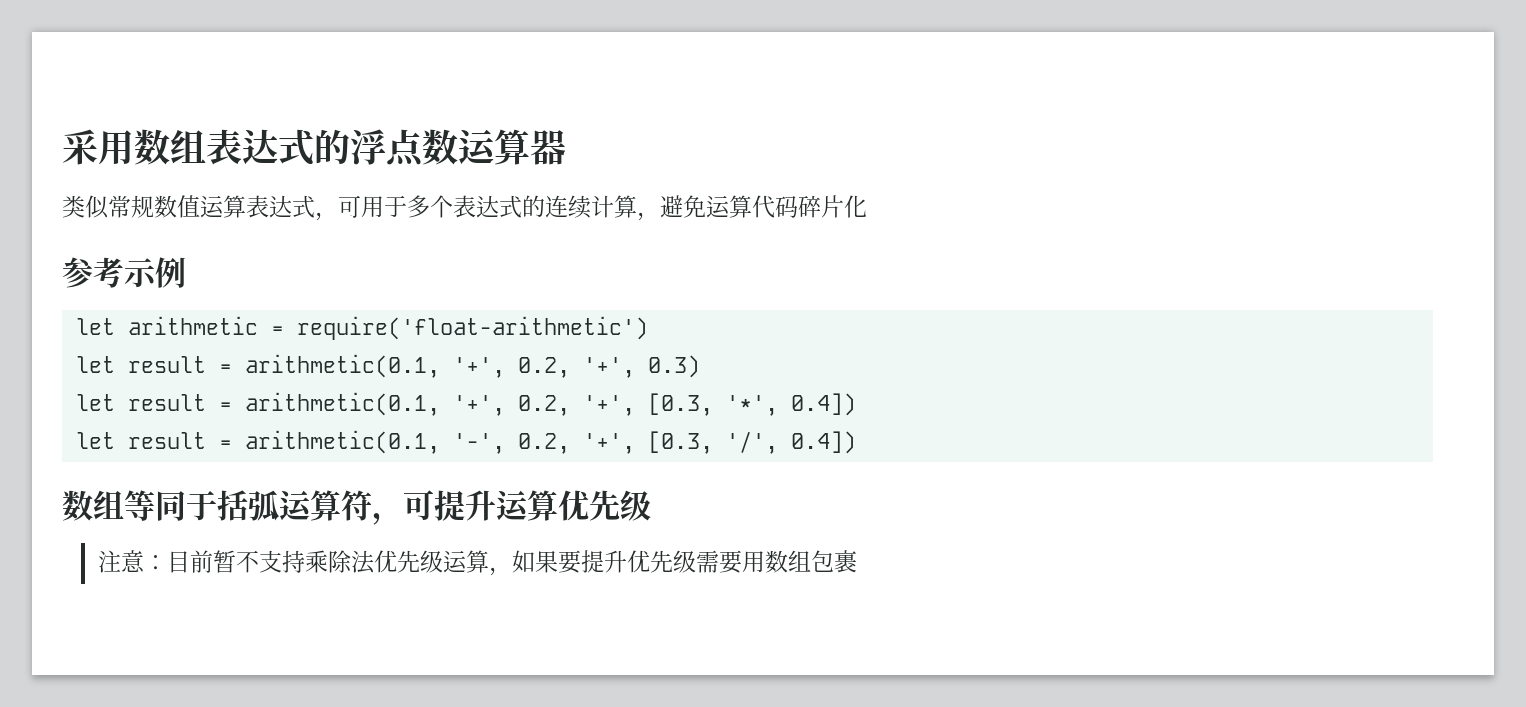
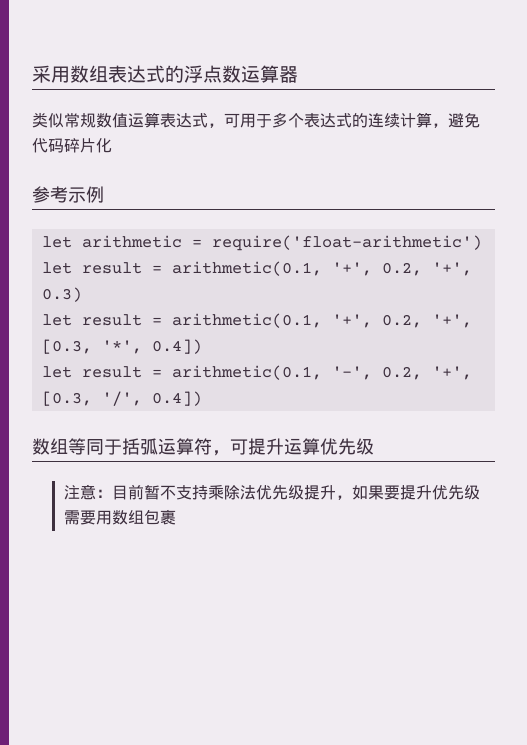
- 类似常规数值运算表达式，可用于多个表达式的连续计算，避免运算代码碎片化
+ 类似常规数值运算表达式，可用于多个表达式的连续计算，避免代码碎片化
- 注意：目前暂不支持乘除法优先级运算，如果要提升优先级需要用数组包裹
+ 注意：目前暂不支持乘除法优先级提升，如果要提升优先级需要用数组包裹

